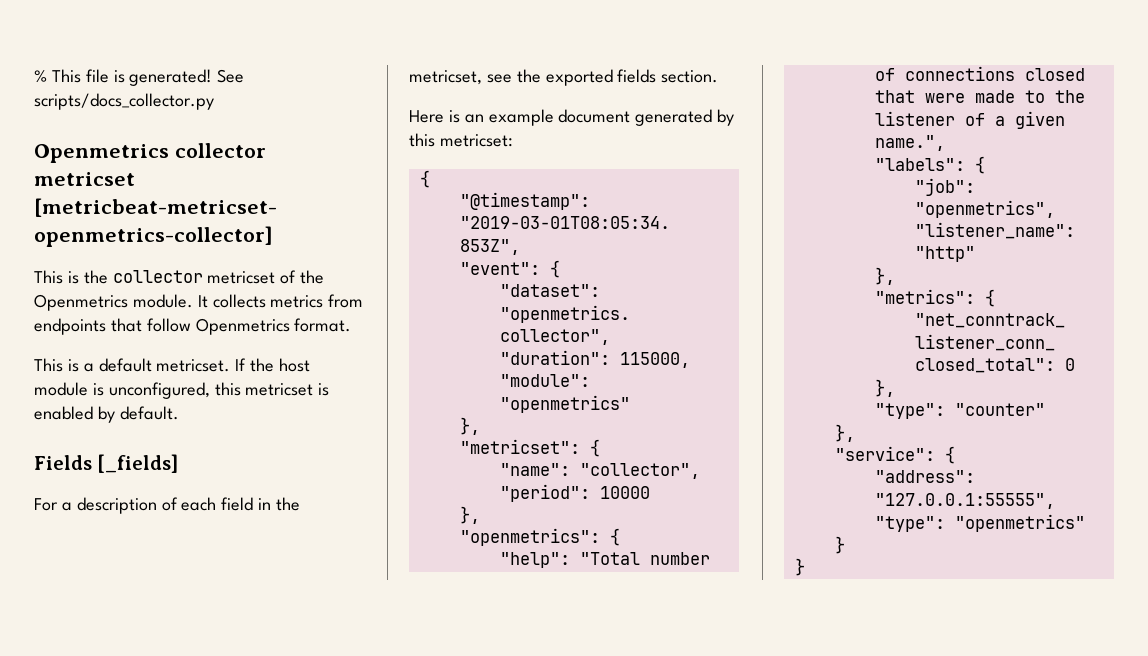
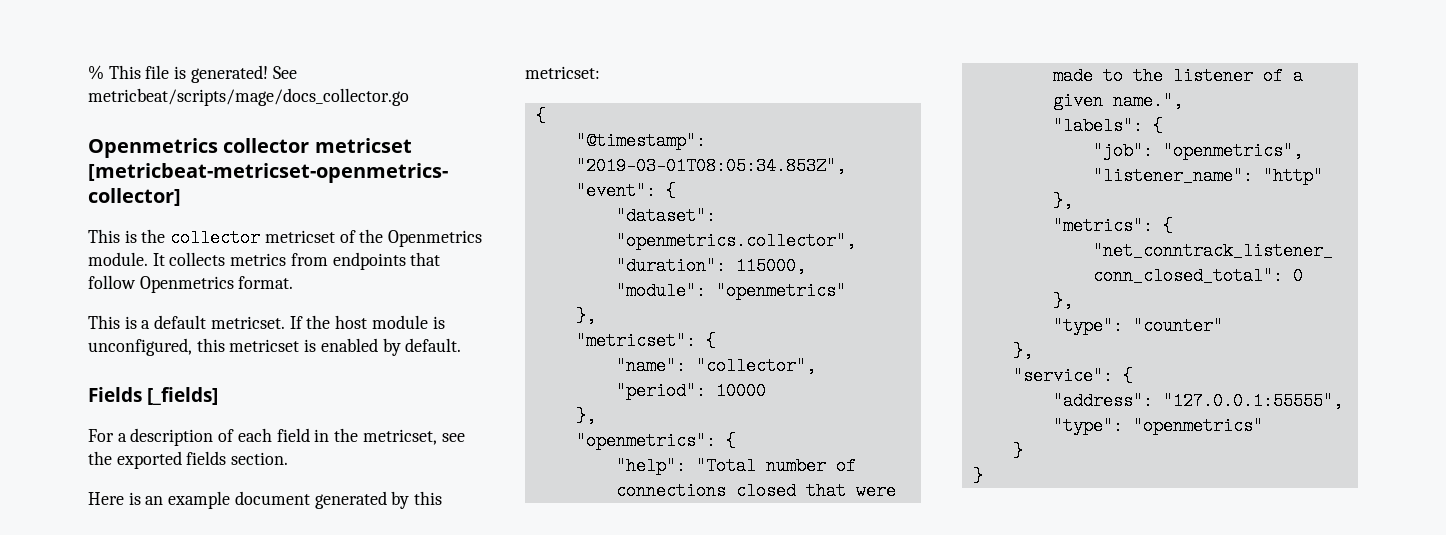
- See scripts/docs_collector.py
+ See metricbeat/scripts/mage/docs_collector.go

